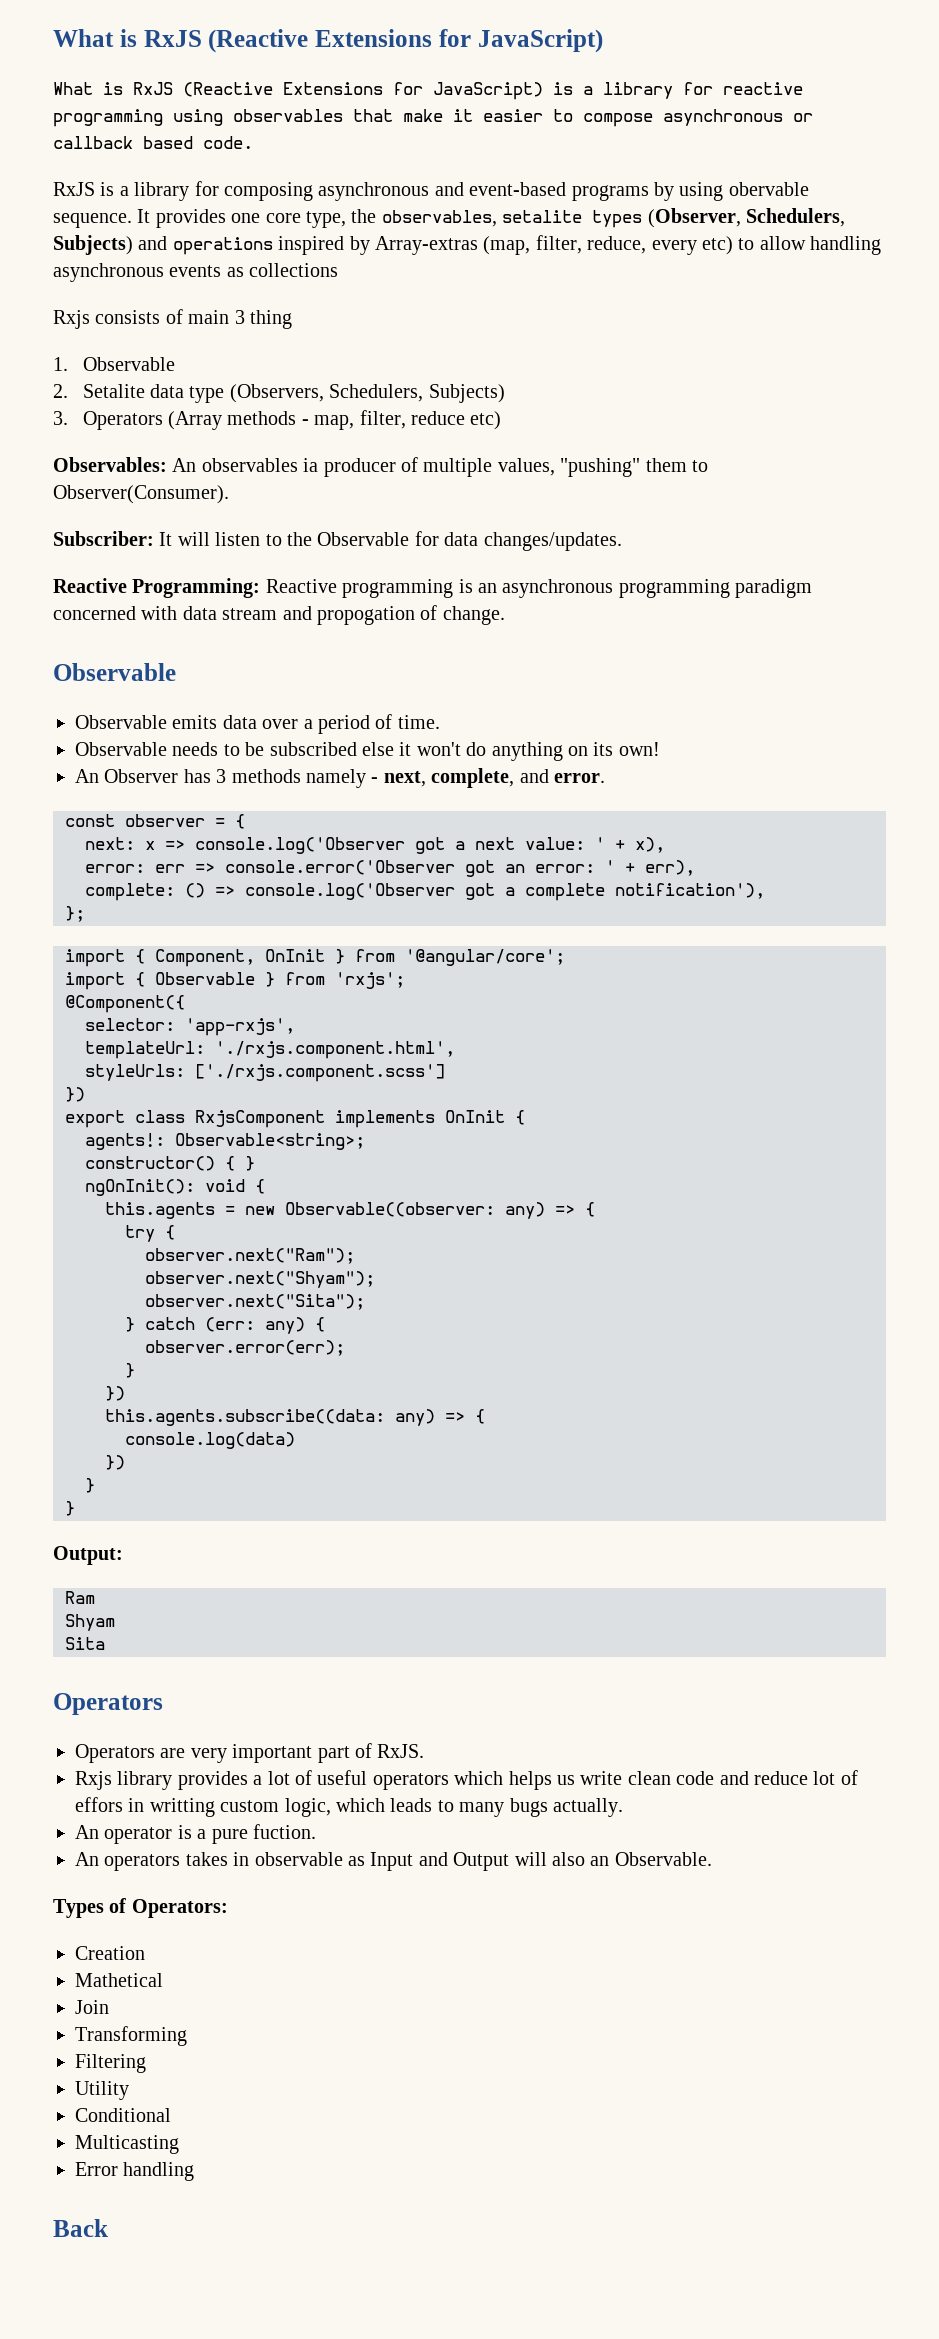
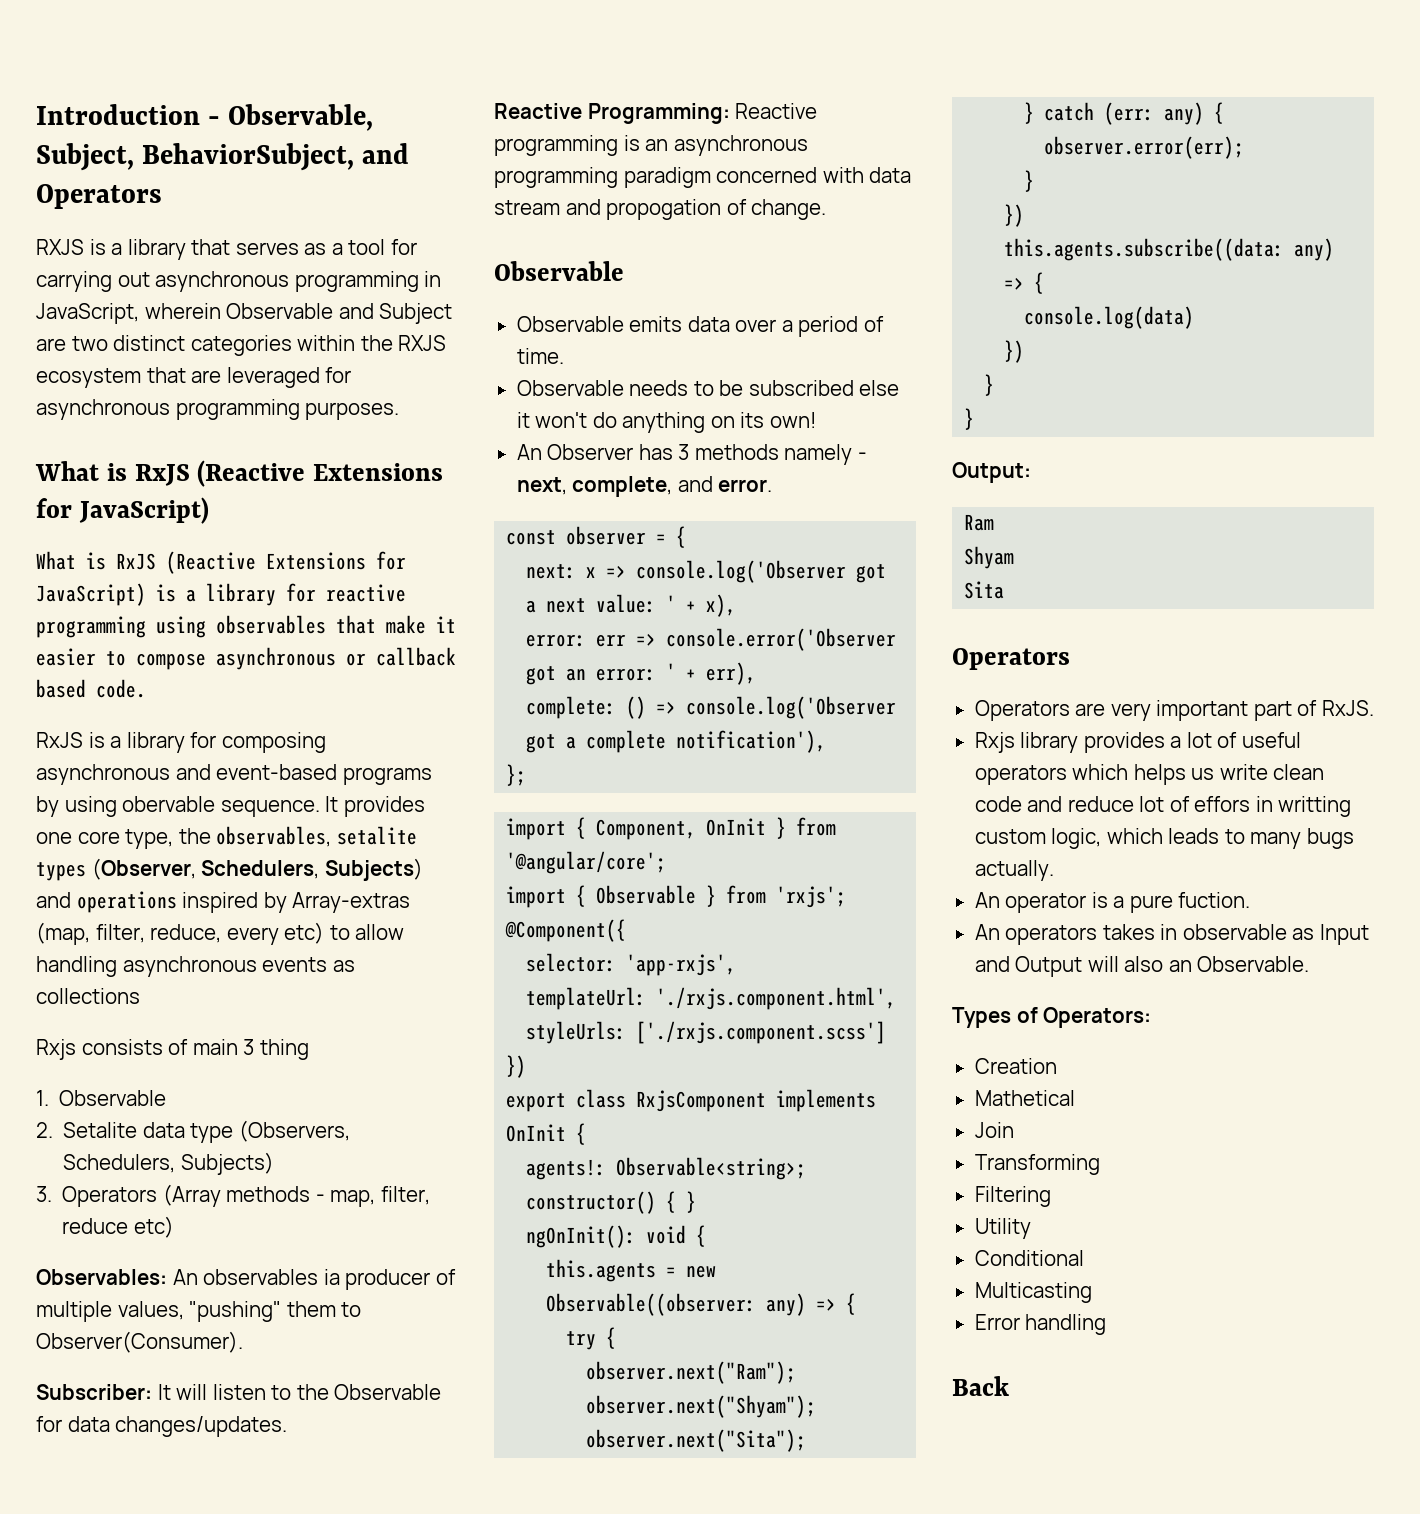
+ Introduction - Observable, Subject, BehaviorSubject, and Operators
+ RXJS is a library that serves as a tool for carrying out asynchronous programming in JavaScript, wherein Observable and Subject are two distinct categories within the RXJS ecosystem that are leveraged for asynchronous programming purposes.

